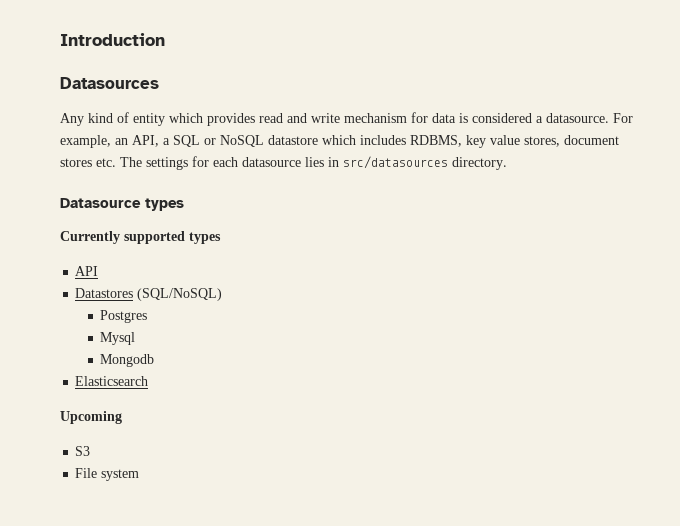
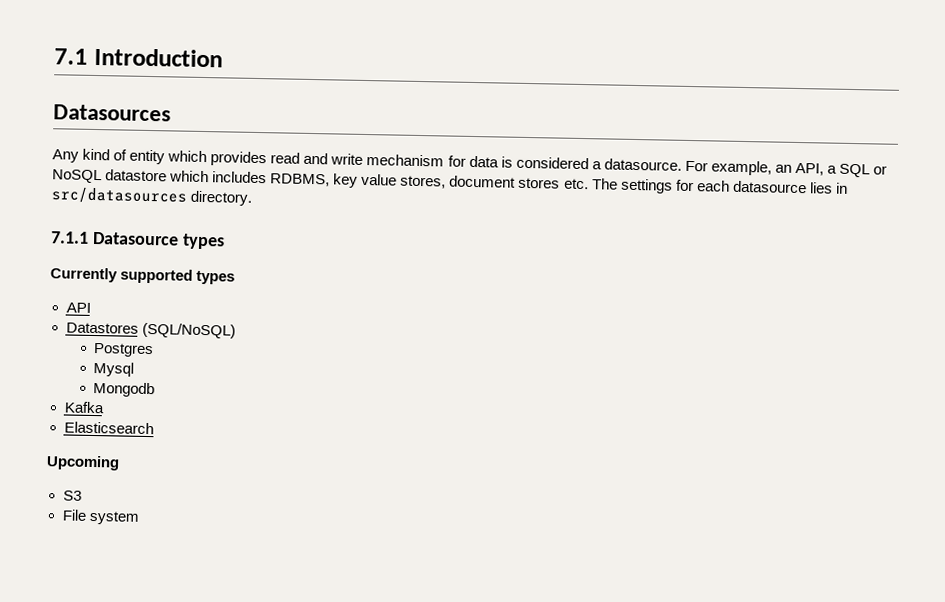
- Introduction
+ 7.1 Introduction
- Datasource types
+ 7.1.1 Datasource types
+ Kafka

